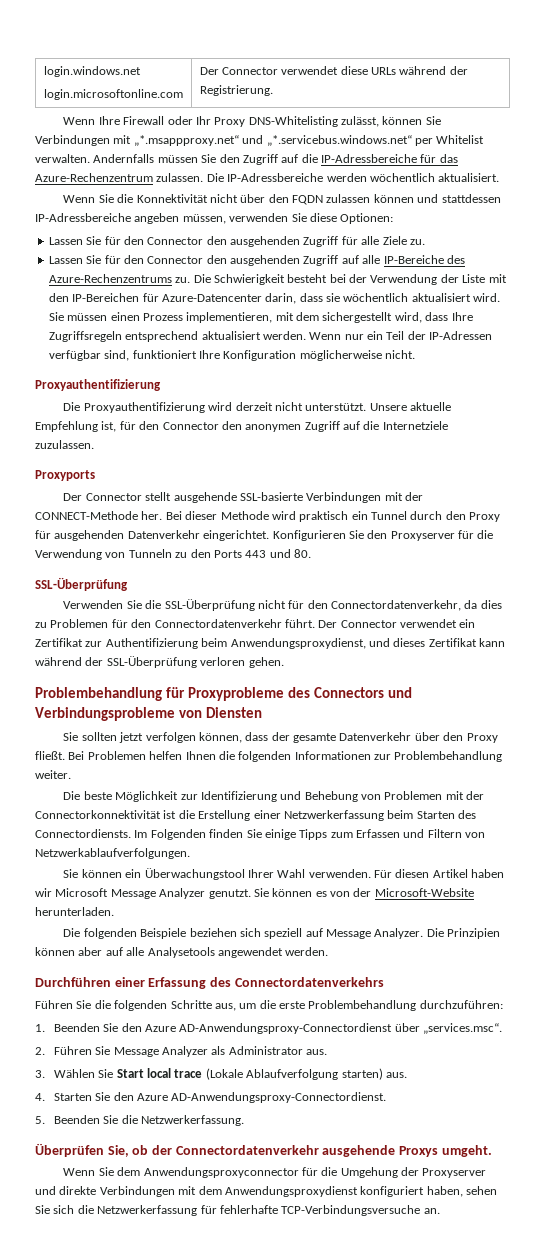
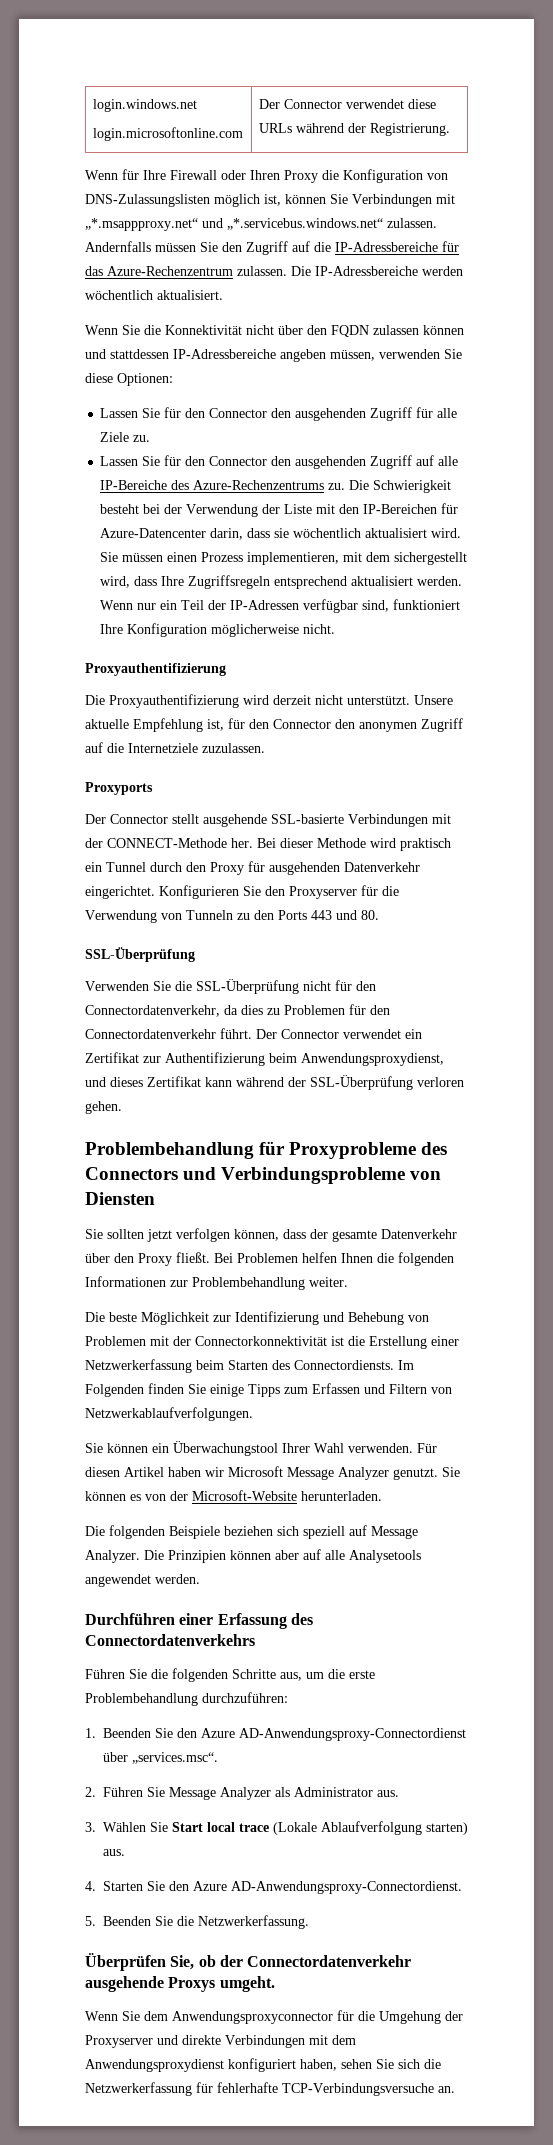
- Wenn Ihre Firewall oder Ihr Proxy DNS-Whitelisting zulässt, können Sie Verbindungen mit „*.msappproxy.net“ und „*.servicebus.windows.net“ per Whitelist verwalten.
+ Wenn für Ihre Firewall oder Ihren Proxy die Konfiguration von DNS-Zulassungslisten möglich ist, können Sie Verbindungen mit „*.msappproxy.net“ und „*.servicebus.windows.net“ zulassen.

